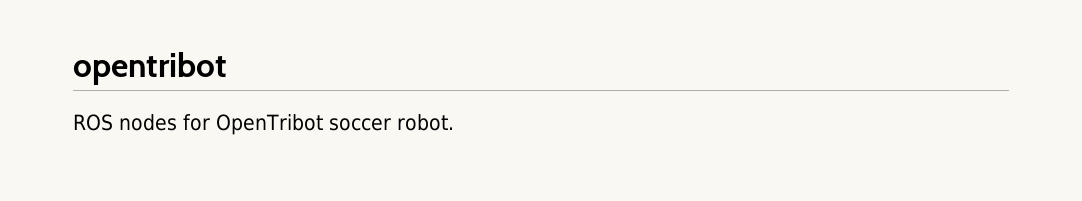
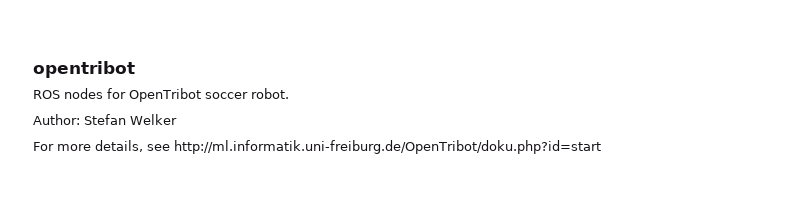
+ Author: Stefan Welker
+ For more details, see http://ml.informatik.uni-freiburg.de/OpenTribot/doku.php?id=start

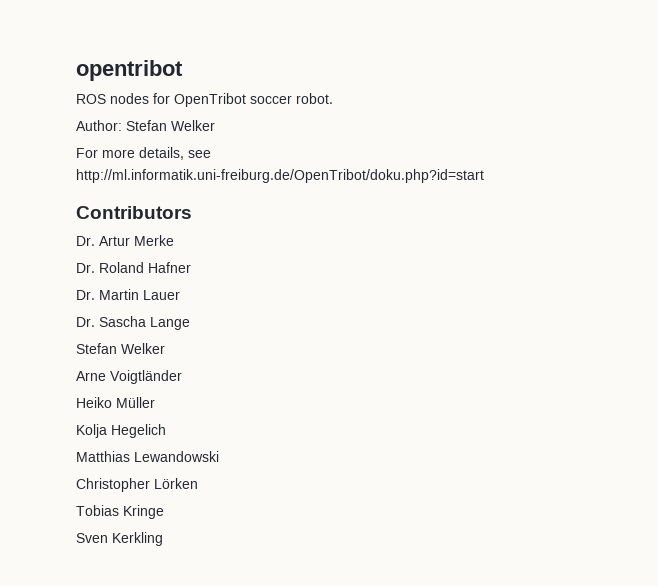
+ Contributors
+ Dr. Artur Merke
+ Dr. Roland Hafner
+ Dr. Martin Lauer
+ Dr. Sascha Lange
+ Stefan Welker
+ Arne Voigtländer
+ Heiko Müller
+ Kolja Hegelich
+ Matthias Lewandowski
+ Christopher Lörken
+ Tobias Kringe
+ Sven Kerkling

